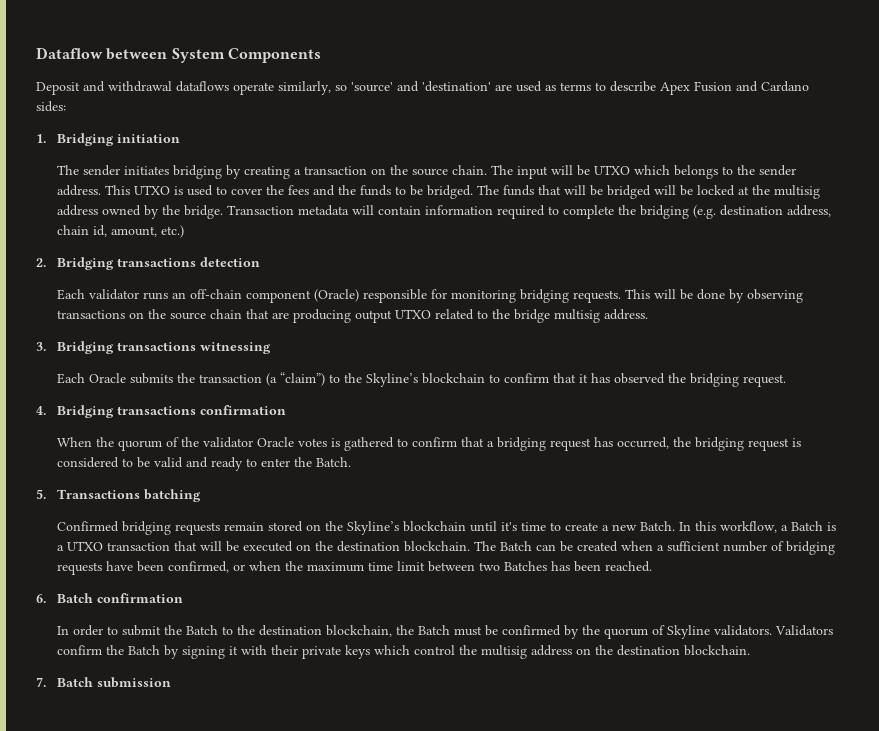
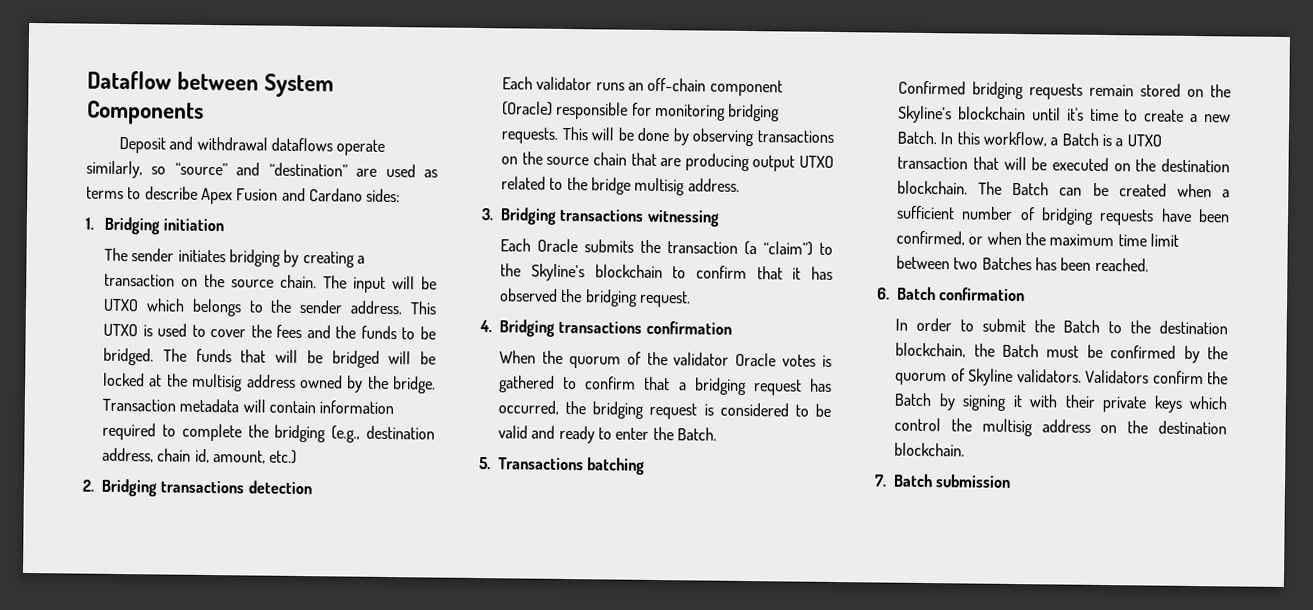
- Deposit and withdrawal dataflows operate similarly, so 'source' and 'destination' are used as terms to describe Apex Fusion and Cardano sides:
+ Deposit and withdrawal dataflows operate similarly, so “source” and “destination” are used as terms to describe Apex Fusion and Cardano sides:
- Transaction metadata will contain information required to complete the bridging (e.g. destination address, chain id, amount, etc.)
+ Transaction metadata will contain information required to complete the bridging (e.g., destination address, chain id, amount, etc.)

